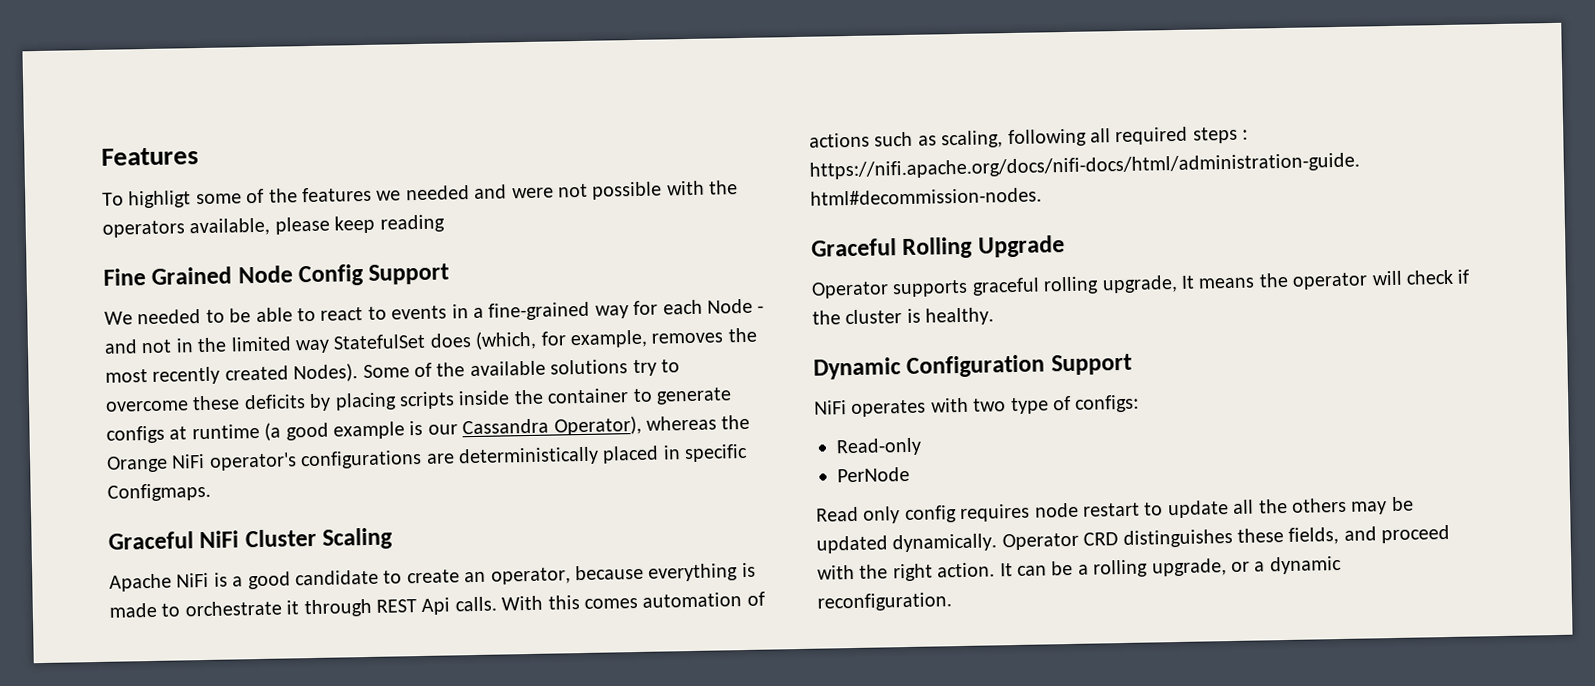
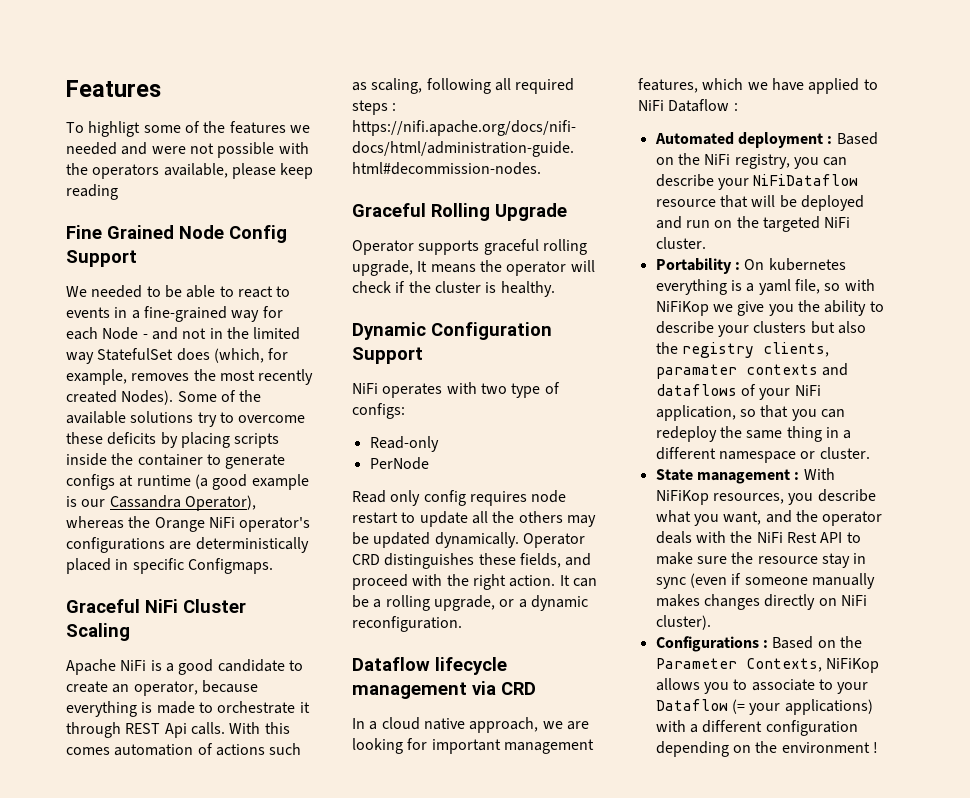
+ Dataflow lifecycle management via CRD
+ In a cloud native approach, we are looking for important management features, which we have applied to NiFi Dataflow :
+ Automated deployment : Based on the NiFi registry, you can describe your NiFiDataflow resource that will be deployed and run on the targeted NiFi cluster.
+ Portability : On kubernetes everything is a yaml file, so with NiFiKop we give you the ability to describe your clusters but also the registry clients, paramater contexts and dataflows of your NiFi application, so that you can redeploy the same thing in a different namespace or cluster.
+ State management : With NiFiKop resources, you describe what you want, and the operator deals with the NiFi Rest API to make sure the resource stay in sync (even if someone manually makes changes directly on NiFi cluster).
+ Configurations : Based on the Parameter Contexts, NiFiKop allows you to associate to your Dataflow (= your applications) with a different configuration depending on the environment !

